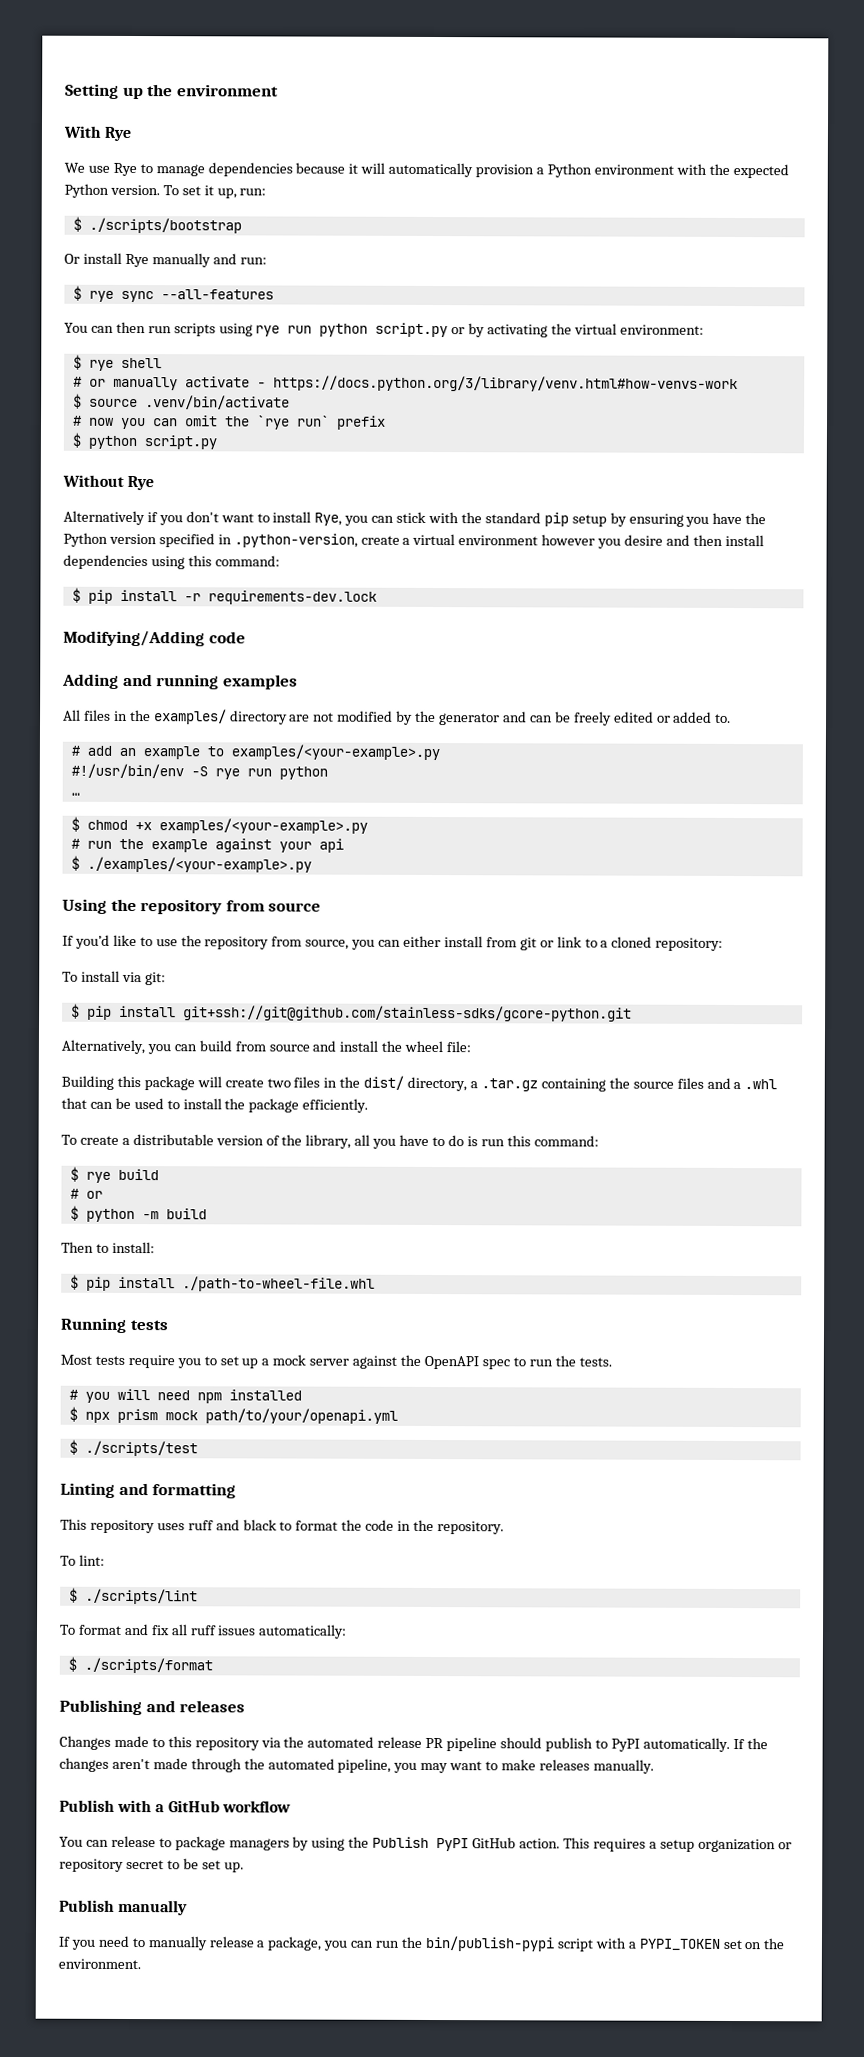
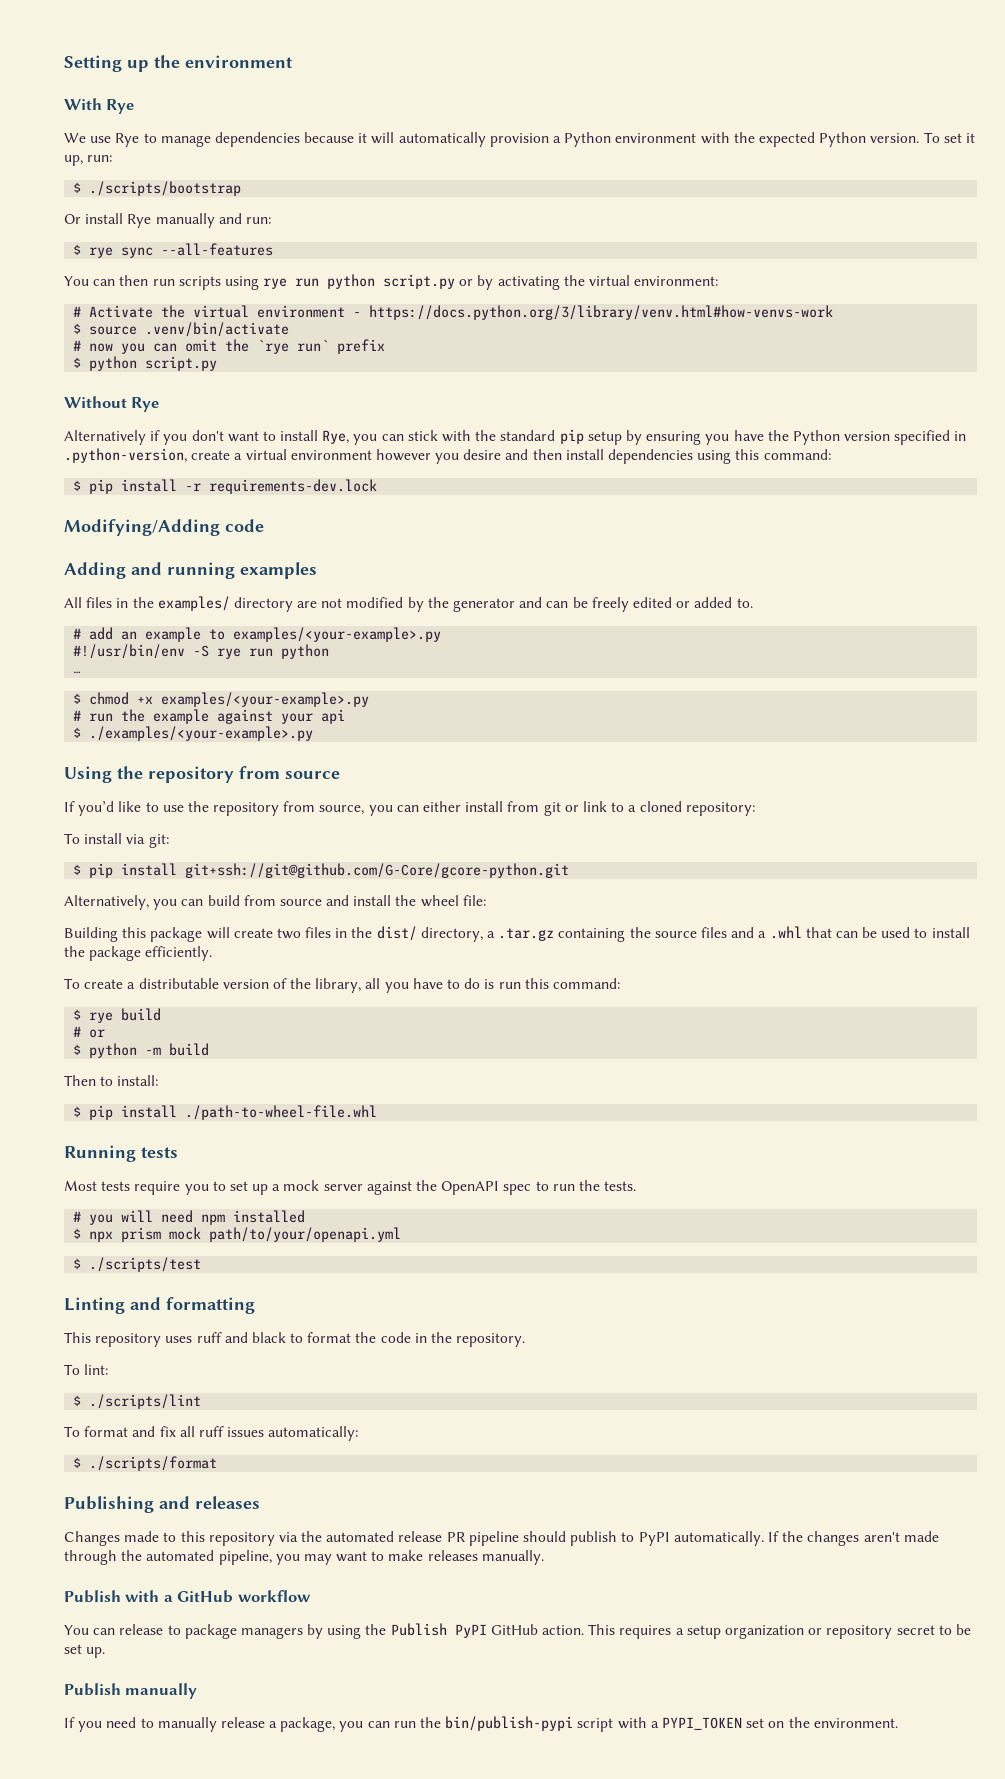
- $ rye shell
- # or manually activate - https://docs.python.org/3/library/venv.html#how-venvs-work
+ # Activate the virtual environment - https://docs.python.org/3/library/venv.html#how-venvs-work
- $ pip install git+ssh://git@github.com/stainless-sdks/gcore-python.git
+ $ pip install git+ssh://git@github.com/G-Core/gcore-python.git

